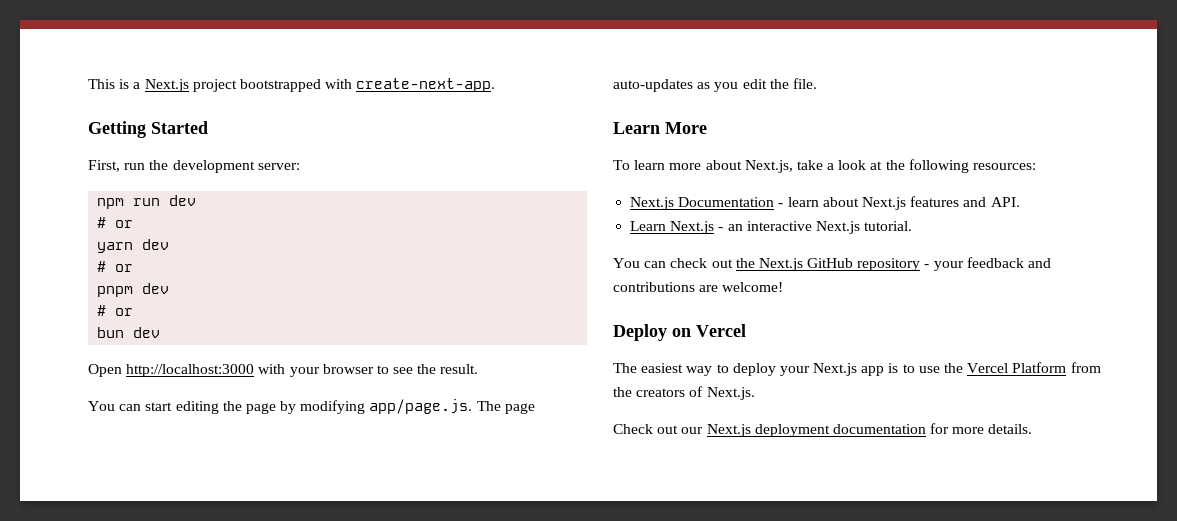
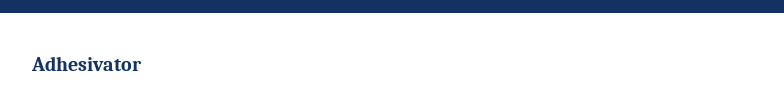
- This is a Next.js project bootstrapped with create-next-app.
- Getting Started
- First, run the development server:
- npm run dev
- # or
- yarn dev
- # or
- pnpm dev
- # or
- bun dev
- Open http://localhost:3000 with your browser to see the result.
- You can start editing the page by modifying app/page.js. The page auto-updates as you edit the file.
- Learn More
- To learn more about Next.js, take a look at the following resources:
- Next.js Documentation - learn about Next.js features and API.
- Learn Next.js - an interactive Next.js tutorial.
- You can check out the Next.js GitHub repository - your feedback and contributions are welcome!
- Deploy on Vercel
- The easiest way to deploy your Next.js app is to use the Vercel Platform from the creators of Next.js.
- Check out our Next.js deployment documentation for more details.
+ Adhesivator

